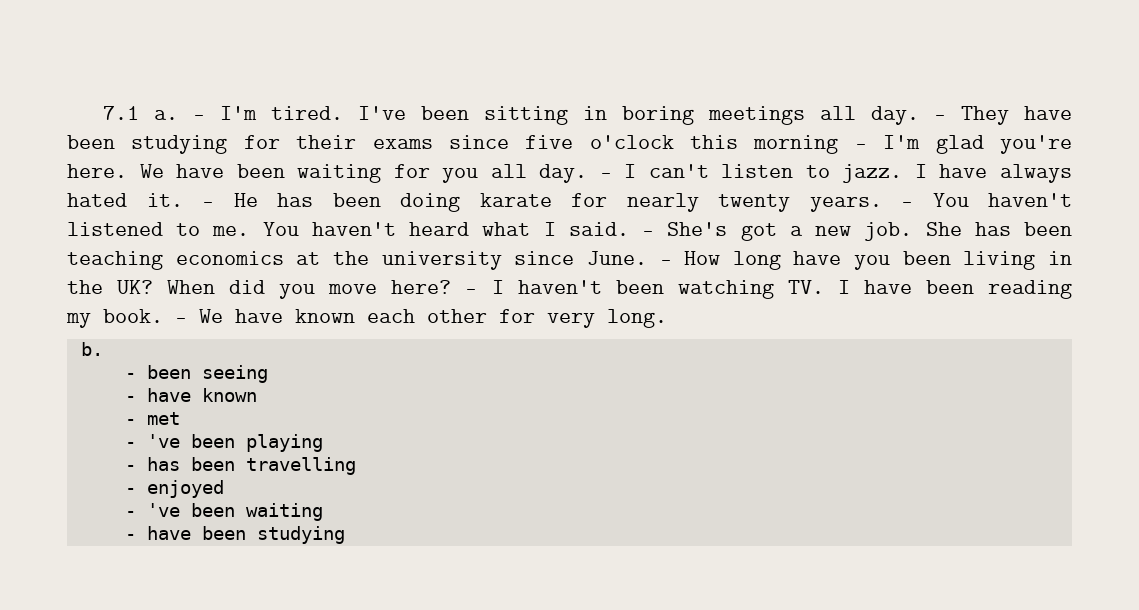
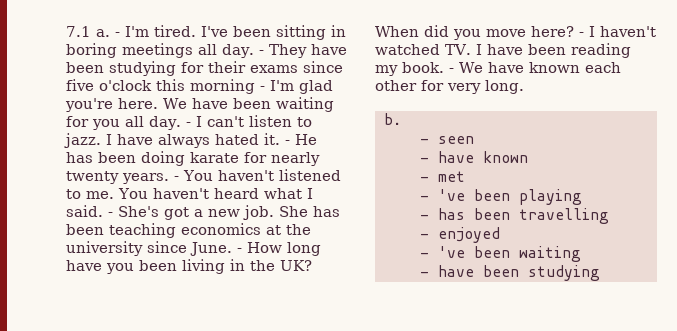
- - I haven't been watching TV. I have been reading my book.
+ - I haven't watched TV. I have been reading my book.
- - been seeing
+ - seen

